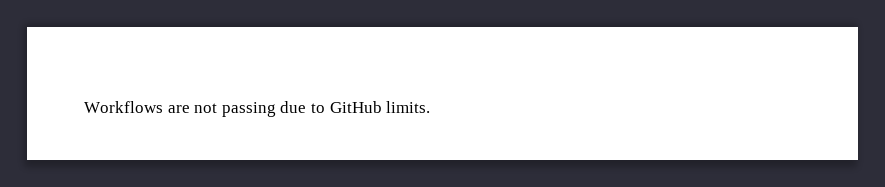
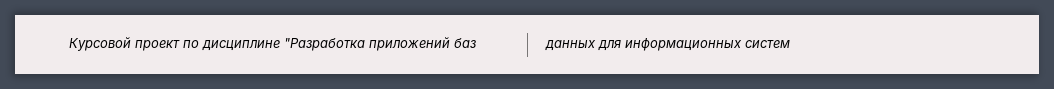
- Workflows are not passing due to GitHub limits.
+ Курсовой проект по дисциплине "Разработка приложений баз данных для информационных систем

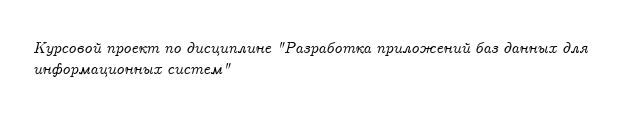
- Курсовой проект по дисциплине "Разработка приложений баз данных для информационных систем
+ Курсовой проект по дисциплине "Разработка приложений баз данных для информационных систем"

